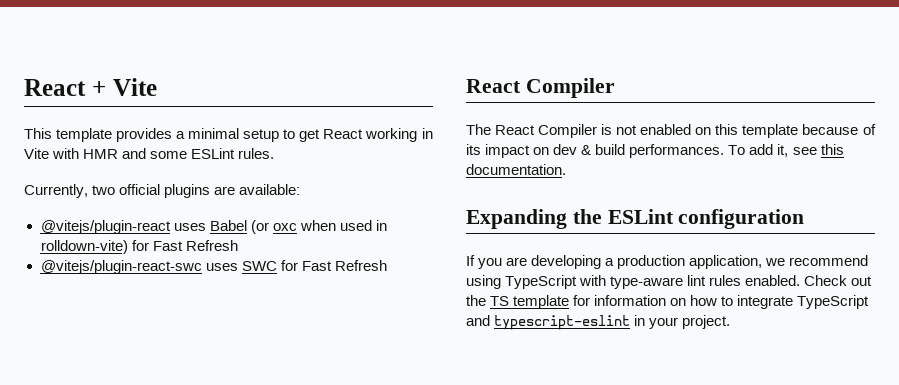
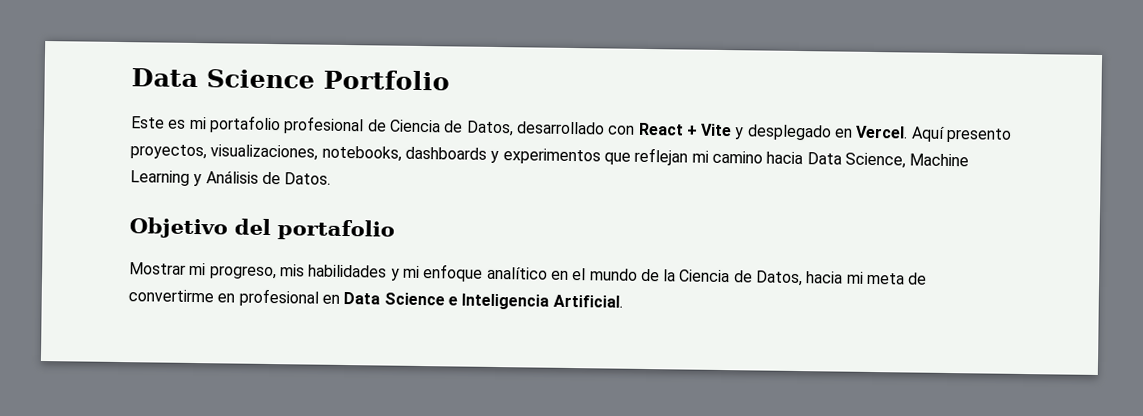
- React + Vite
- This template provides a minimal setup to get React working in Vite with HMR and some ESLint rules.
- Currently, two official plugins are available:
- @vitejs/plugin-react uses Babel (or oxc when used in rolldown-vite) for Fast Refresh
- @vitejs/plugin-react-swc uses SWC for Fast Refresh
- React Compiler
- The React Compiler is not enabled on this template because of its impact on dev & build performances. To add it, see this documentation.
- Expanding the ESLint configuration
- If you are developing a production application, we recommend using TypeScript with type-aware lint rules enabled. Check out the TS template for information on how to integrate TypeScript and typescript-eslint in your project.
+ Data Science Portfolio
+ Este es mi portafolio profesional de Ciencia de Datos, desarrollado con React + Vite y desplegado en Vercel. Aquí presento proyectos, visualizaciones, notebooks, dashboards y experimentos que reflejan mi camino hacia Data Science, Machine Learning y Análisis de Datos.
+ Objetivo del portafolio
+ Mostrar mi progreso, mis habilidades y mi enfoque analítico en el mundo de la Ciencia de Datos, hacia mi meta de convertirme en profesional en Data Science e Inteligencia Artificial.

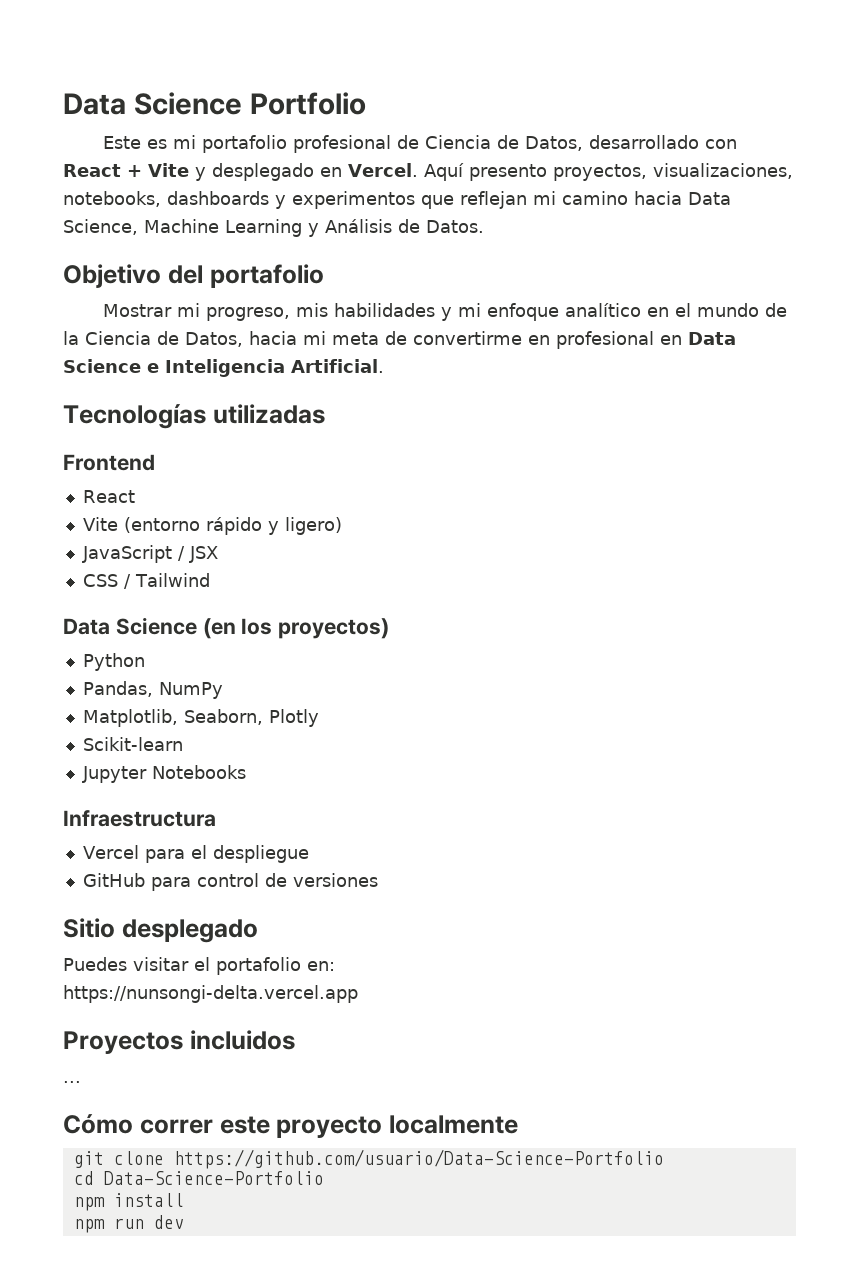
+ Tecnologías utilizadas
+ Frontend
+ React
+ Vite (entorno rápido y ligero)
+ JavaScript / JSX
+ CSS / Tailwind
+ Data Science (en los proyectos)
+ Python
+ Pandas, NumPy
+ Matplotlib, Seaborn, Plotly
+ Scikit-learn
+ Jupyter Notebooks
+ Infraestructura
+ Vercel para el despliegue
+ GitHub para control de versiones
+ Sitio desplegado
+ Puedes visitar el portafolio en:
+ https://nunsongi-delta.vercel.app
+ Proyectos incluidos
+ ...
+ Cómo correr este proyecto localmente
+ git clone https://github.com/usuario/Data-Science-Portfolio
+ cd Data-Science-Portfolio
+ npm install
+ npm run dev

